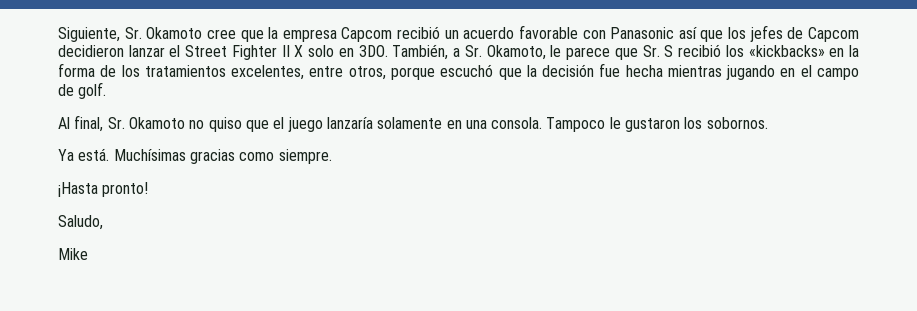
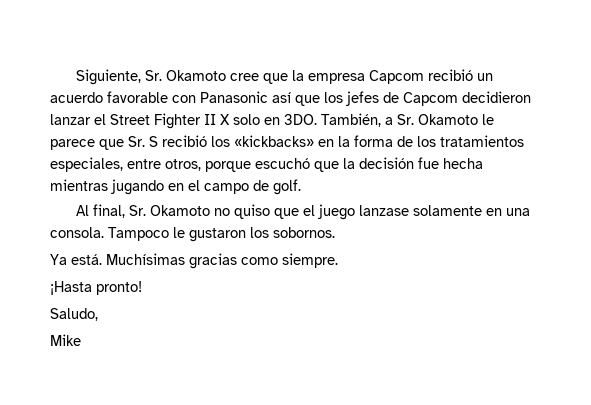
- También, a Sr. Okamoto, le parece que Sr. S recibió los «kickbacks» en la forma de los tratamientos excelentes, entre otros, porque escuchó que la decisión fue hecha mientras jugando en el campo de golf.
+ También, a Sr. Okamoto le parece que Sr. S recibió los «kickbacks» en la forma de los tratamientos especiales, entre otros, porque escuchó que la decisión fue hecha mientras jugando en el campo de golf.
- Al final, Sr. Okamoto no quiso que el juego lanzaría solamente en una consola.
+ Al final, Sr. Okamoto no quiso que el juego lanzase solamente en una consola.

